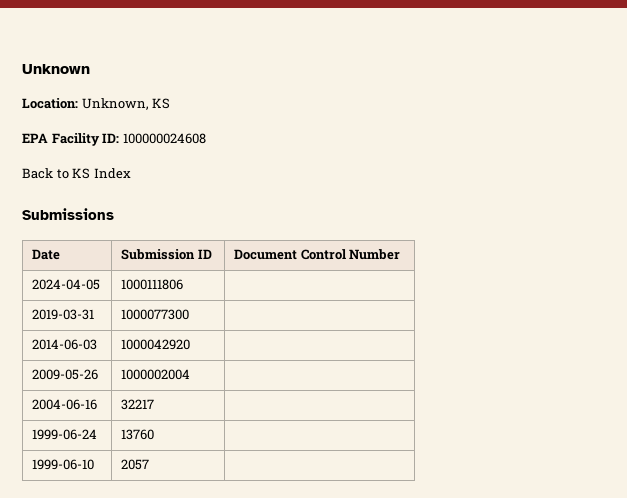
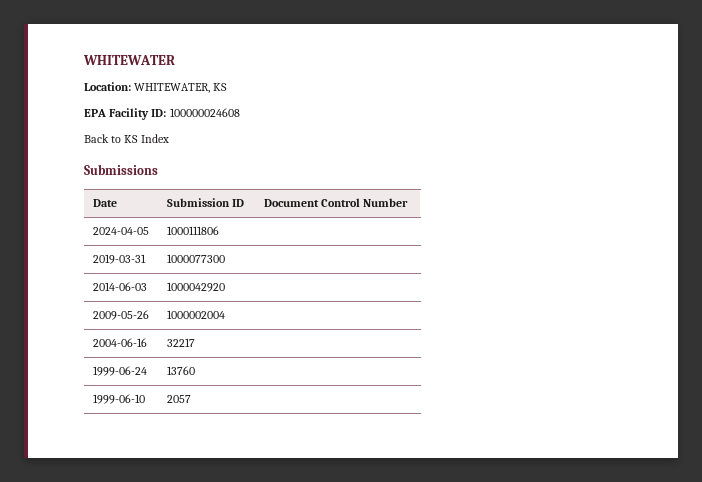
- Unknown
+ WHITEWATER
- Location: Unknown, KS
+ Location: WHITEWATER, KS

